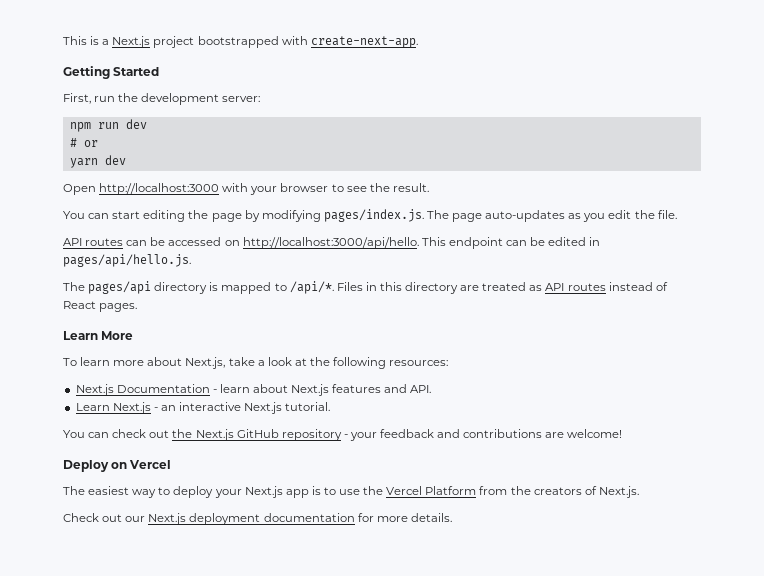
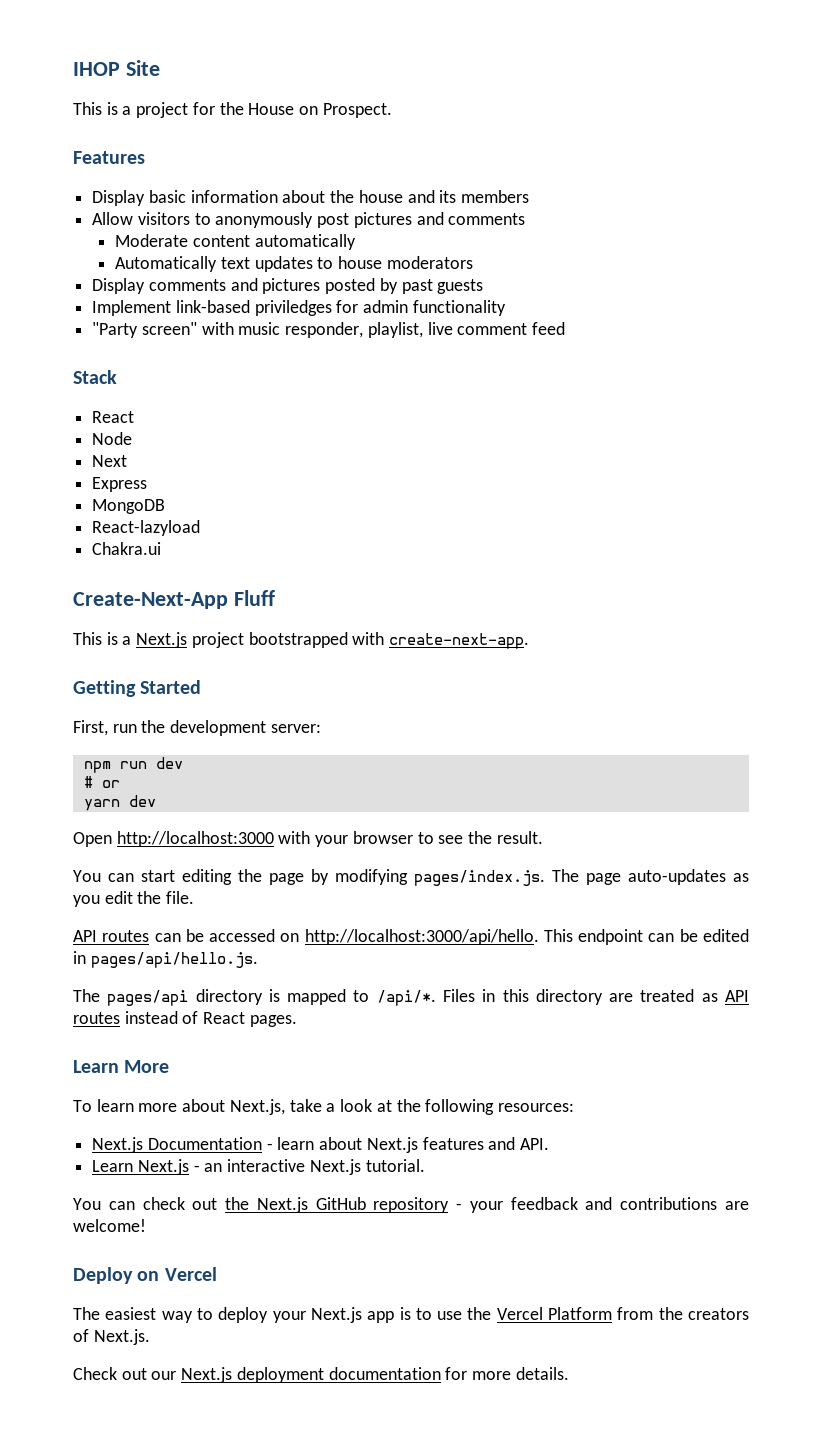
+ IHOP Site
+ This is a project for the House on Prospect.
+ Features
+ Display basic information about the house and its members
+ Allow visitors to anonymously post pictures and comments
+ Moderate content automatically
+ Automatically text updates to house moderators
+ Display comments and pictures posted by past guests
+ Implement link-based priviledges for admin functionality
+ "Party screen" with music responder, playlist, live comment feed
+ Stack
+ React
+ Node
+ Next
+ Express
+ MongoDB
+ React-lazyload
+ Chakra.ui
+ Create-Next-App Fluff

